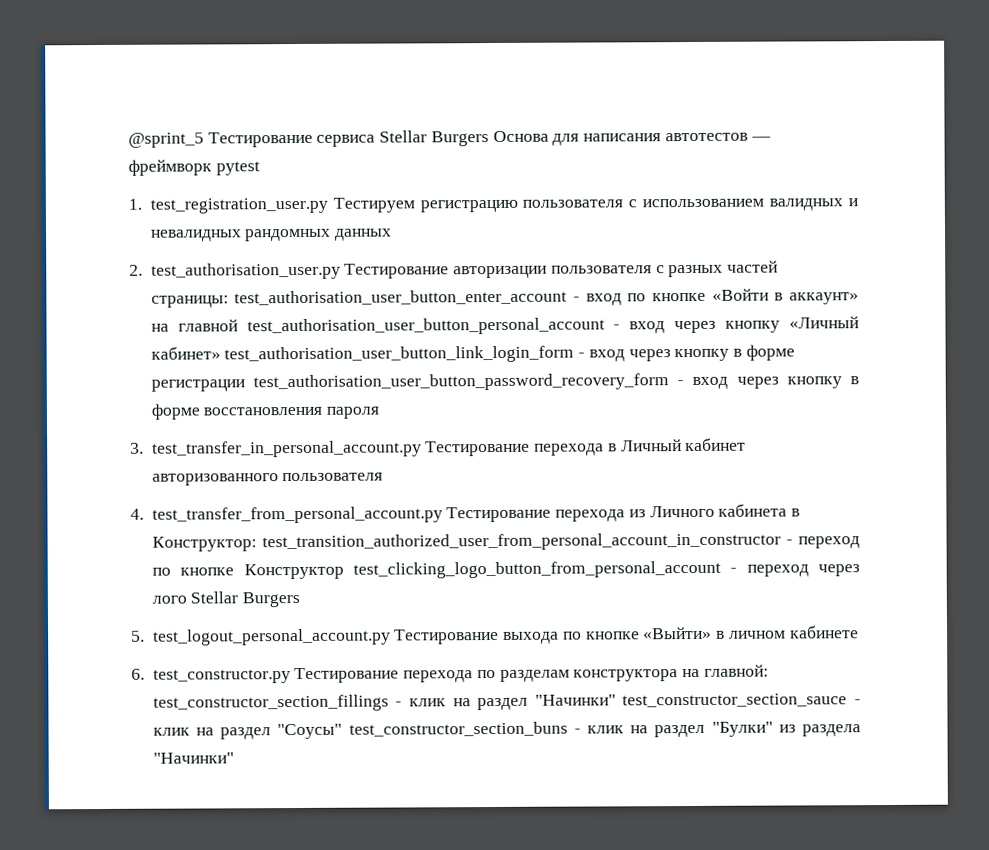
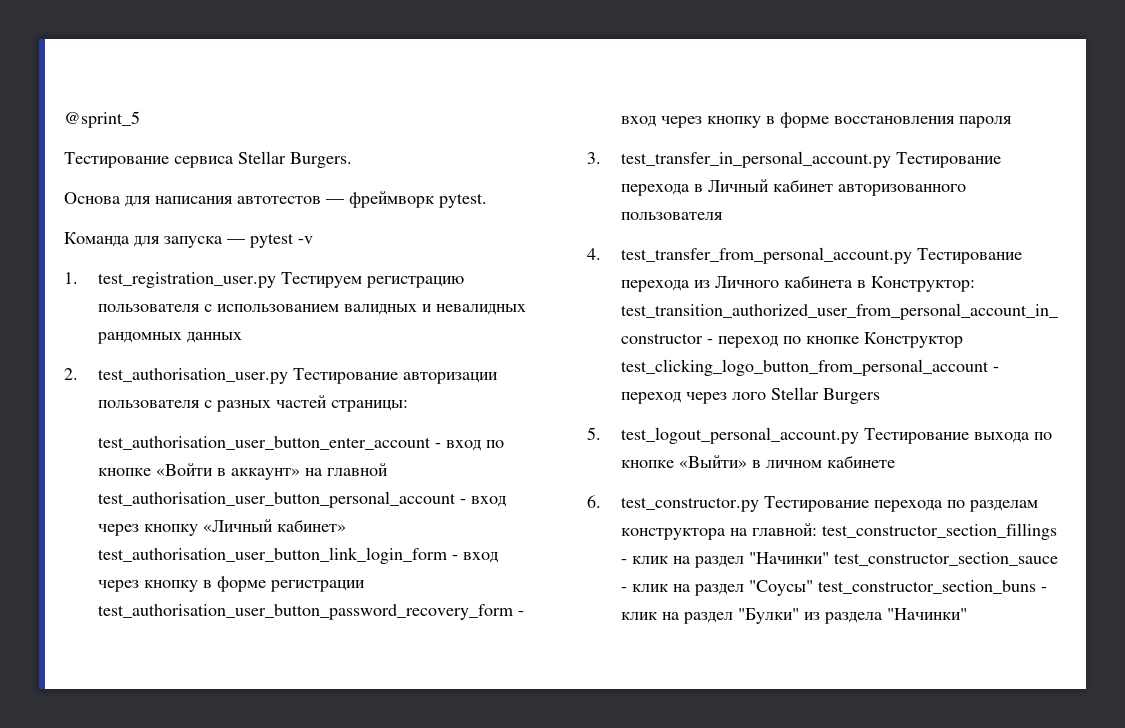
- @sprint_5 Тестирование сервиса Stellar Burgers Основа для написания автотестов — фреймворк pytest
+ @sprint_5
+ Тестирование сервиса Stellar Burgers.
+ Основа для написания автотестов — фреймворк pytest.
+ Команда для запуска — pytest -v
- 2. test_authorisation_user.py Тестирование авторизации пользователя с разных частей страницы: test_authorisation_user_button_enter_account - вход по кнопке «Войти в аккаунт» на главной test_authorisation_user_button_personal_account - вход через кнопку «Личный кабинет» test_authorisation_user_button_link_login_form - вход через кнопку в форме регистрации test_authorisation_user_button_password_recovery_form - вход через кнопку в форме восстановления пароля
+ 2. test_authorisation_user.py Тестирование авторизации пользователя с разных частей страницы:
+ test_authorisation_user_button_enter_account - вход по кнопке «Войти в аккаунт» на главной test_authorisation_user_button_personal_account - вход через кнопку «Личный кабинет» test_authorisation_user_button_link_login_form - вход через кнопку в форме регистрации test_authorisation_user_button_password_recovery_form - вход через кнопку в форме восстановления пароля

